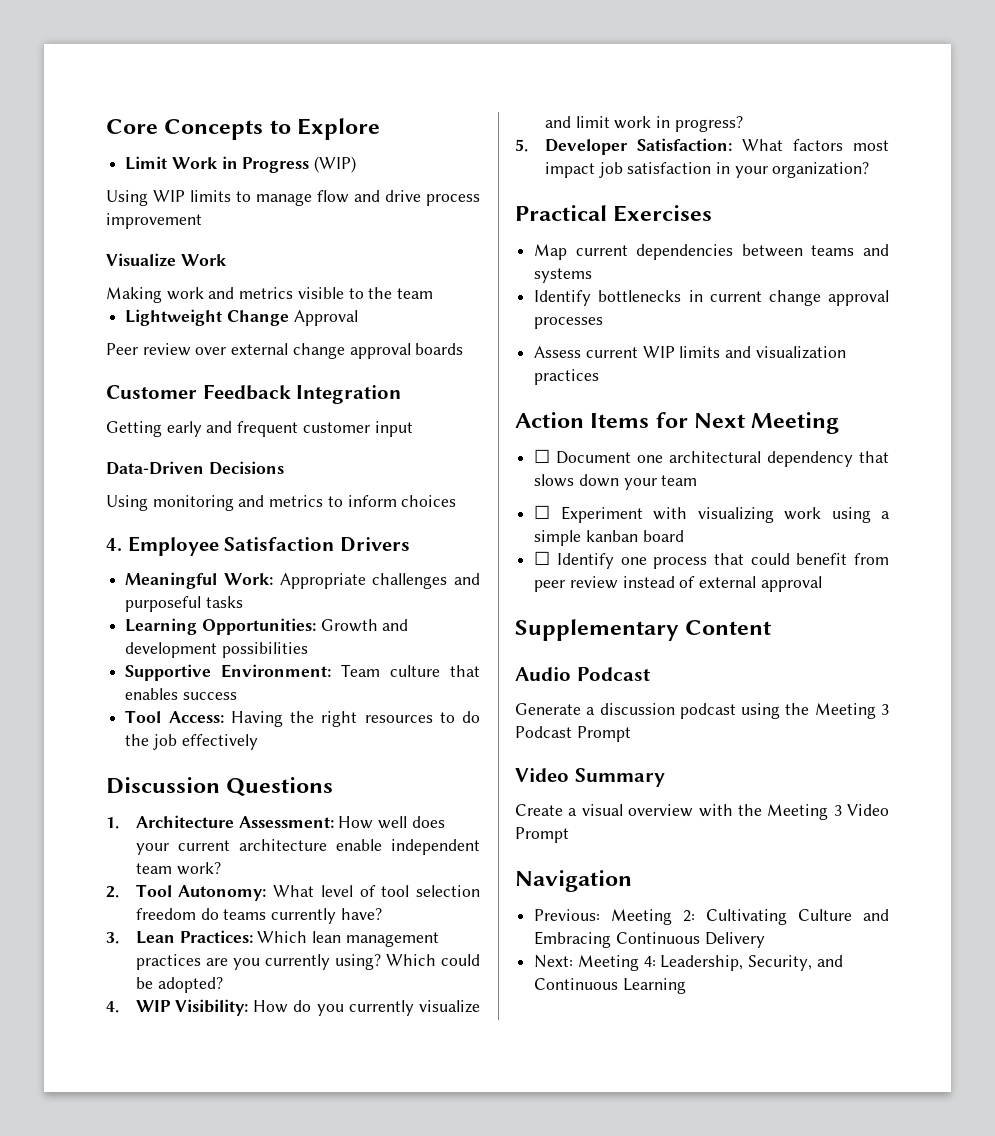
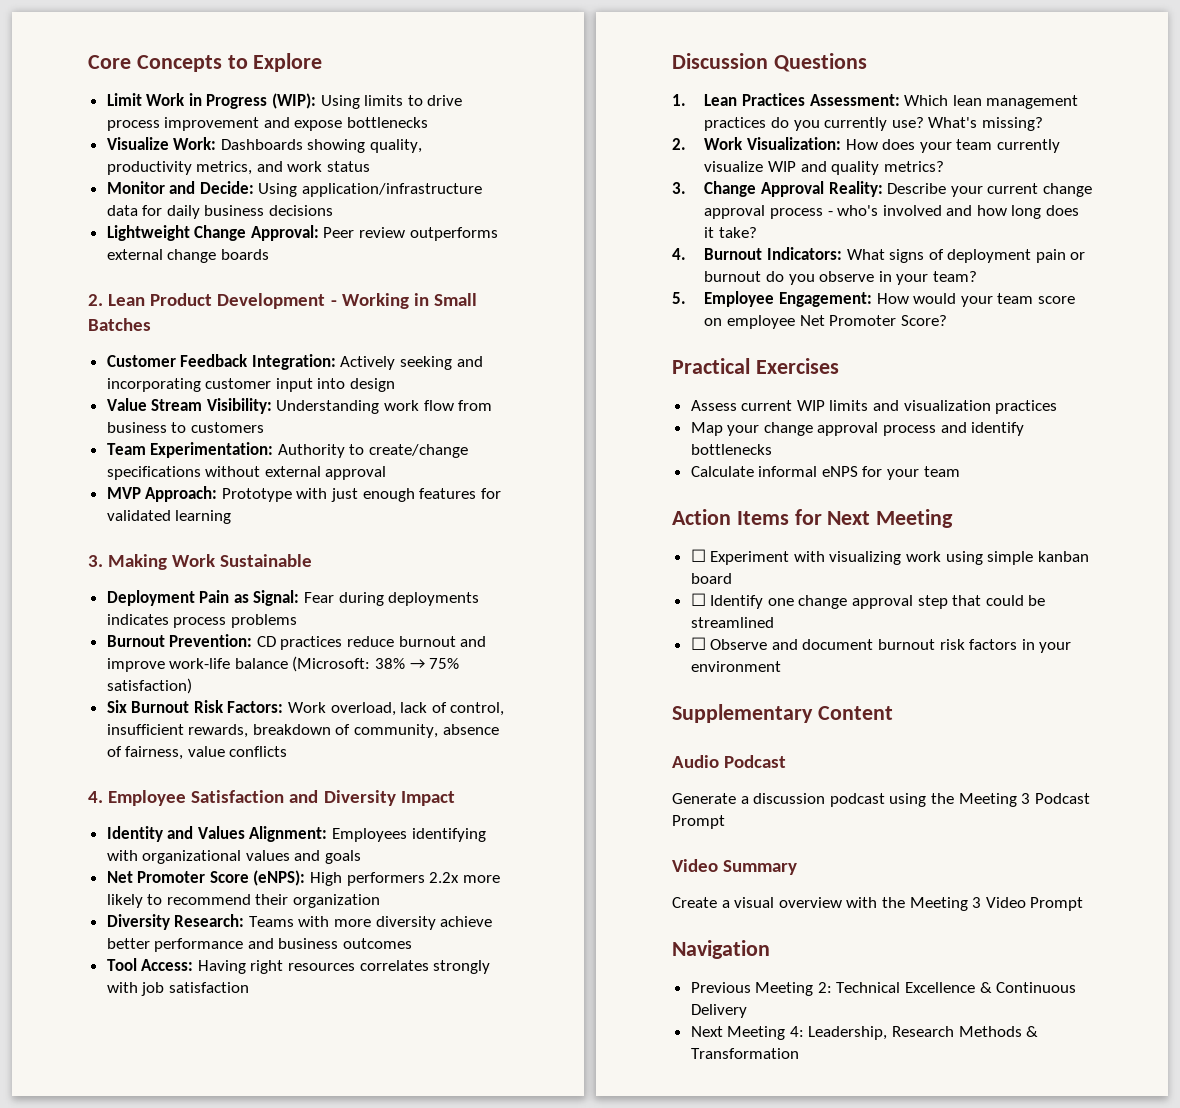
- Limit Work in Progress (WIP)
- Using WIP limits to manage flow and drive process improvement
- Visualize Work
- Making work and metrics visible to the team
+ Limit Work in Progress (WIP): Using limits to drive process improvement and expose bottlenecks
+ Visualize Work: Dashboards showing quality, productivity metrics, and work status
+ Monitor and Decide: Using application/infrastructure data for daily business decisions
- Lightweight Change Approval
- Peer review over external change approval boards
+ Lightweight Change Approval: Peer review outperforms external change boards
- Customer Feedback Integration
- Getting early and frequent customer input
- Data-Driven Decisions
- Using monitoring and metrics to inform choices
- 4. Employee Satisfaction Drivers
- Meaningful Work: Appropriate challenges and purposeful tasks
- Learning Opportunities: Growth and development possibilities
- Supportive Environment: Team culture that enables success
+ 2. Lean Product Development - Working in Small Batches
+ Customer Feedback Integration: Actively seeking and incorporating customer input into design
+ Value Stream Visibility: Understanding work flow from business to customers
+ Team Experimentation: Authority to create/change specifications without external approval
+ MVP Approach: Prototype with just enough features for validated learning
+ 3. Making Work Sustainable
+ Deployment Pain as Signal: Fear during deployments indicates process problems
+ Burnout Prevention: CD practices reduce burnout and improve work-life balance (Microsoft: 38% → 75% satisfaction)
+ Six Burnout Risk Factors: Work overload, lack of control, insufficient rewards, breakdown of community, absence of fairness, value conflicts
+ 4. Employee Satisfaction and Diversity Impact
+ Identity and Values Alignment: Employees identifying with organizational values and goals
+ Net Promoter Score (eNPS): High performers 2.2x more likely to recommend their organization
+ Diversity Research: Teams with more diversity achieve better performance and business outcomes
- Tool Access: Having the right resources to do the job effectively
+ Tool Access: Having right resources correlates strongly with job satisfaction
  Discussion Questions
- 1. Architecture Assessment: How well does your current architecture enable independent team work?
- 2. Tool Autonomy: What level of tool selection freedom do teams currently have?
- 3. Lean Practices: Which lean management practices are you currently using? Which could be adopted?
- 4. WIP Visibility: How do you currently visualize and limit work in progress?
- 5. Developer Satisfaction: What factors most impact job satisfaction in your organization?
+ 1. Lean Practices Assessment: Which lean management practices do you currently use? What's missing?
+ 2. Work Visualization: How does your team currently visualize WIP and quality metrics?
+ 3. Change Approval Reality: Describe your current change approval process - who's involved and how long does it take?
+ 4. Burnout Indicators: What signs of deployment pain or burnout do you observe in your team?
+ 5. Employee Engagement: How would your team score on employee Net Promoter Score?
  Practical Exercises
- Map current dependencies between teams and systems
- Identify bottlenecks in current change approval processes
+ Map your change approval process and identify bottlenecks
+ Calculate informal eNPS for your team
- ☐ Document one architectural dependency that slows down your team
- ☐ Experiment with visualizing work using a simple kanban board
+ ☐ Experiment with visualizing work using simple kanban board
- ☐ Identify one process that could benefit from peer review instead of external approval
+ ☐ Identify one change approval step that could be streamlined
+ ☐ Observe and document burnout risk factors in your environment
- Previous: Meeting 2: Cultivating Culture and Embracing Continuous Delivery
+ Previous Meeting 2: Technical Excellence & Continuous Delivery
- Next: Meeting 4: Leadership, Security, and Continuous Learning
+ Next Meeting 4: Leadership, Research Methods & Transformation

